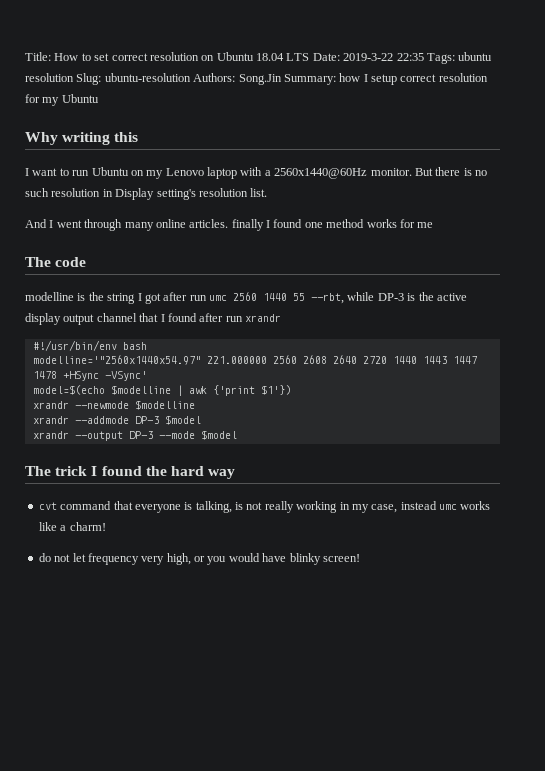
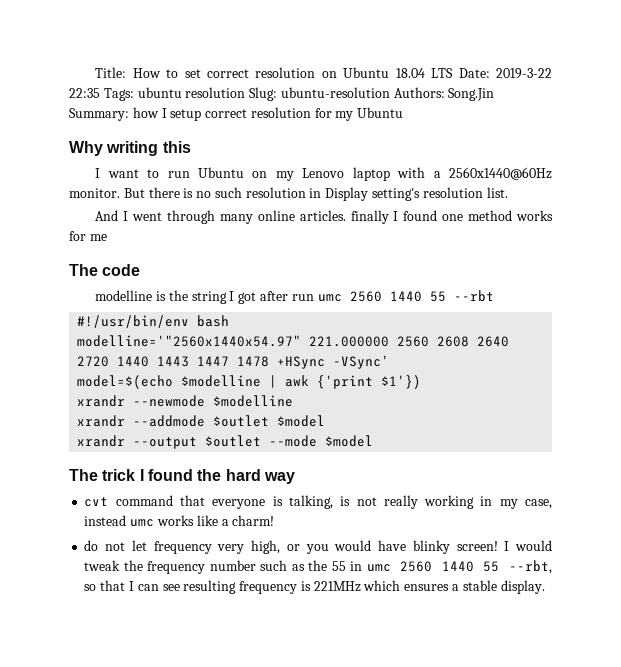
- modelline is the string I got after run umc 2560 1440 55 --rbt, while DP-3 is the active display output channel that I found after run xrandr
+ modelline is the string I got after run umc 2560 1440 55 --rbt
- xrandr --addmode DP-3 $model
+ xrandr --addmode $outlet $model
- xrandr --output DP-3 --mode $model
+ xrandr --output $outlet --mode $model
+ I would tweak the frequency number such as the 55 in umc 2560 1440 55 --rbt, so that I can see resulting frequency is 221MHz which ensures a stable display.

